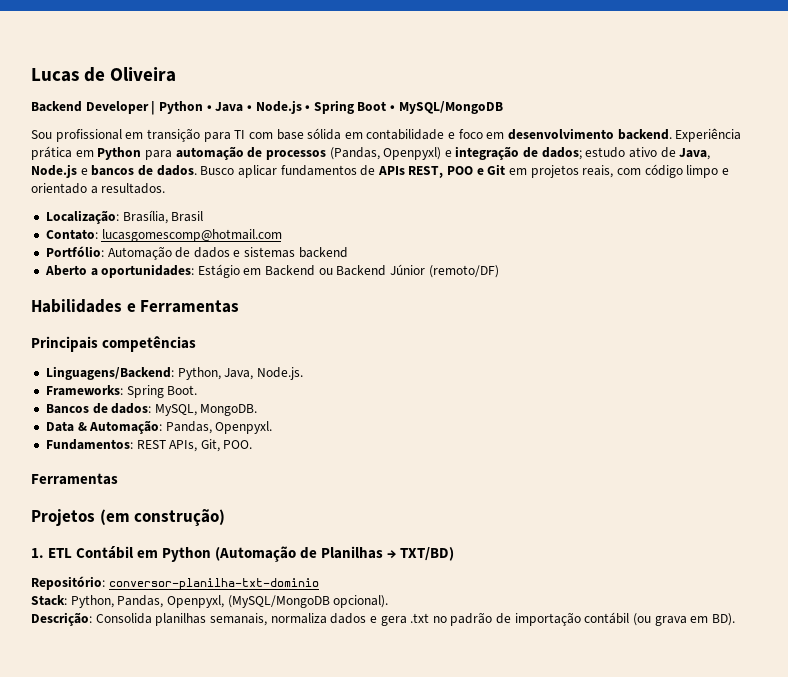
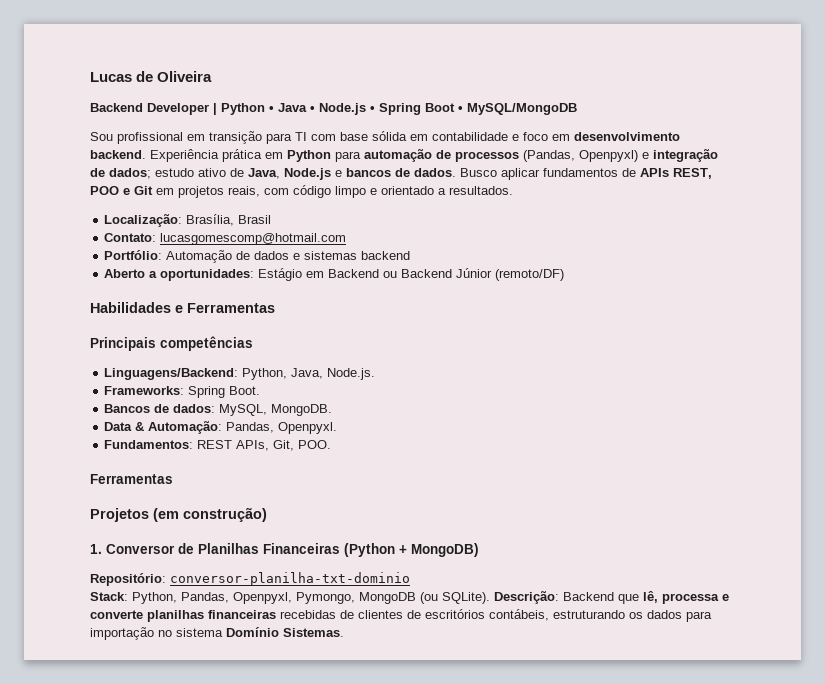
- 1. ETL Contábil em Python (Automação de Planilhas → TXT/BD)
+ 1. Conversor de Planilhas Financeiras (Python + MongoDB)
- Stack: Python, Pandas, Openpyxl, (MySQL/MongoDB opcional).
- Descrição: Consolida planilhas semanais, normaliza dados e gera .txt no padrão de importação contábil (ou grava em BD).
+ Stack: Python, Pandas, Openpyxl, Pymongo, MongoDB (ou SQLite). Descrição: Backend que lê, processa e converte planilhas financeiras recebidas de clientes de escritórios contábeis, estruturando os dados para importação no sistema Domínio Sistemas.

